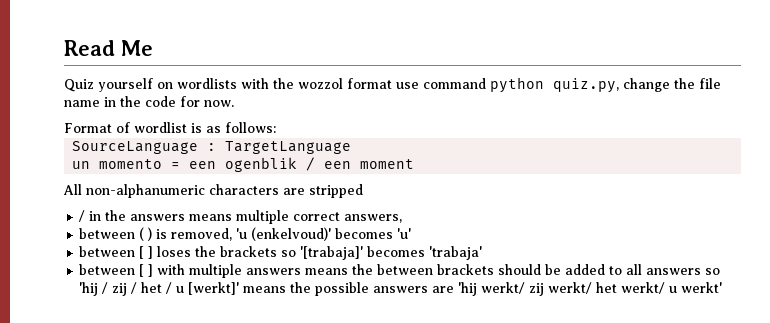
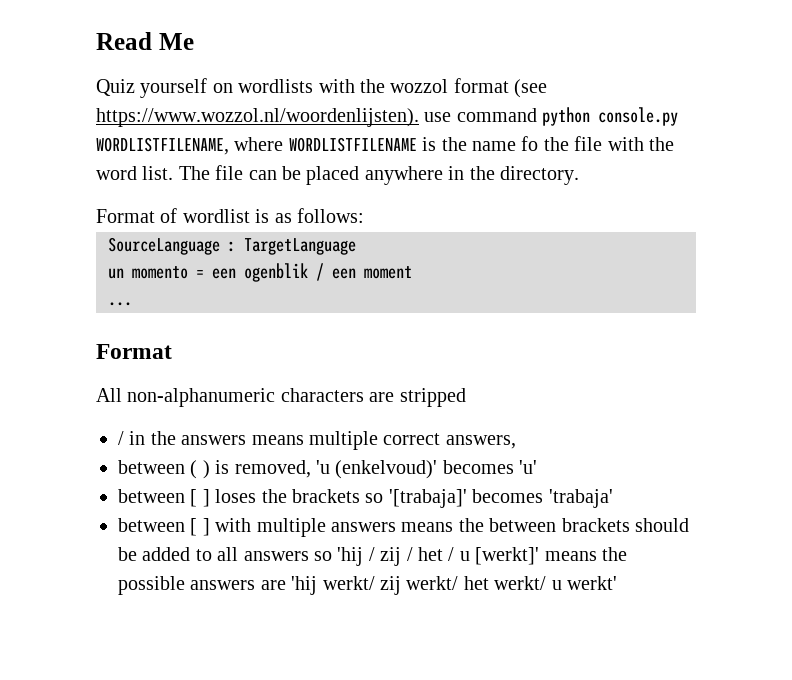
- Quiz yourself on wordlists with the wozzol format use command python quiz.py, change the file name in the code for now.
+ Quiz yourself on wordlists with the wozzol format (see https://www.wozzol.nl/woordenlijsten). use command python console.py WORDLISTFILENAME, where WORDLISTFILENAME is the name fo the file with the word list. The file can be placed anywhere in the directory.
+ ...
+ Format

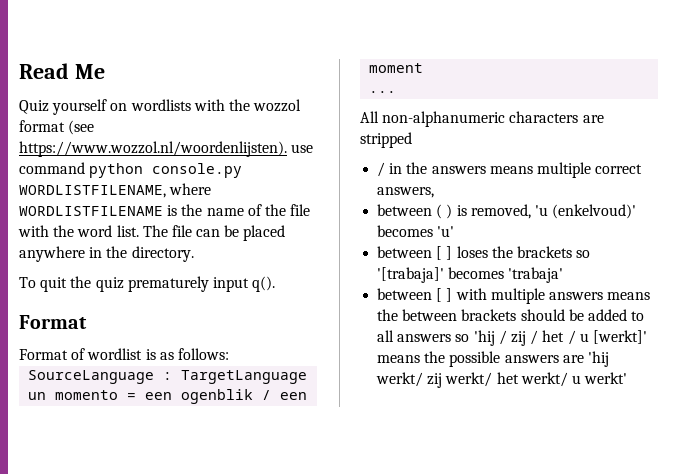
- Quiz yourself on wordlists with the wozzol format (see https://www.wozzol.nl/woordenlijsten). use command python console.py WORDLISTFILENAME, where WORDLISTFILENAME is the name fo the file with the word list.
+ Quiz yourself on wordlists with the wozzol format (see https://www.wozzol.nl/woordenlijsten). use command python console.py WORDLISTFILENAME, where WORDLISTFILENAME is the name of the file with the word list.
+ To quit the quiz prematurely input q().
+ Format
  ...
- Format

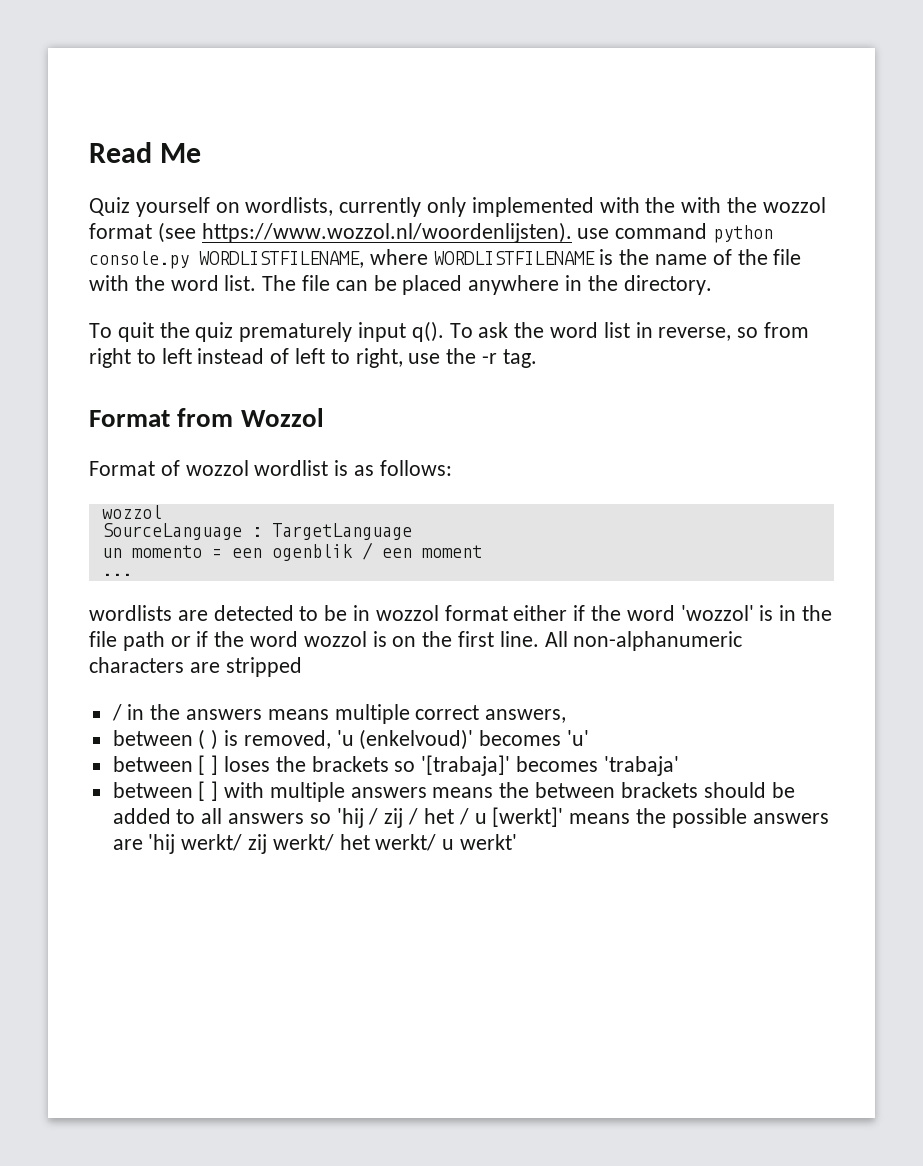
- Quiz yourself on wordlists with the wozzol format (see https://www.wozzol.nl/woordenlijsten). use command python console.py WORDLISTFILENAME, where WORDLISTFILENAME is the name of the file with the word list.
+ Quiz yourself on wordlists, currently only implemented with the with the wozzol format (see https://www.wozzol.nl/woordenlijsten). use command python console.py WORDLISTFILENAME, where WORDLISTFILENAME is the name of the file with the word list.
- To quit the quiz prematurely input q().
- Format
+ To quit the quiz prematurely input q(). To ask the word list in reverse, so from right to left instead of left to right, use the -r tag.
+ Format from Wozzol
- Format of wordlist is as follows:
+ Format of wozzol wordlist is as follows:
+ wozzol
+ wordlists are detected to be in wozzol format either if the word 'wozzol' is in the file path or if the word wozzol is on the first line.

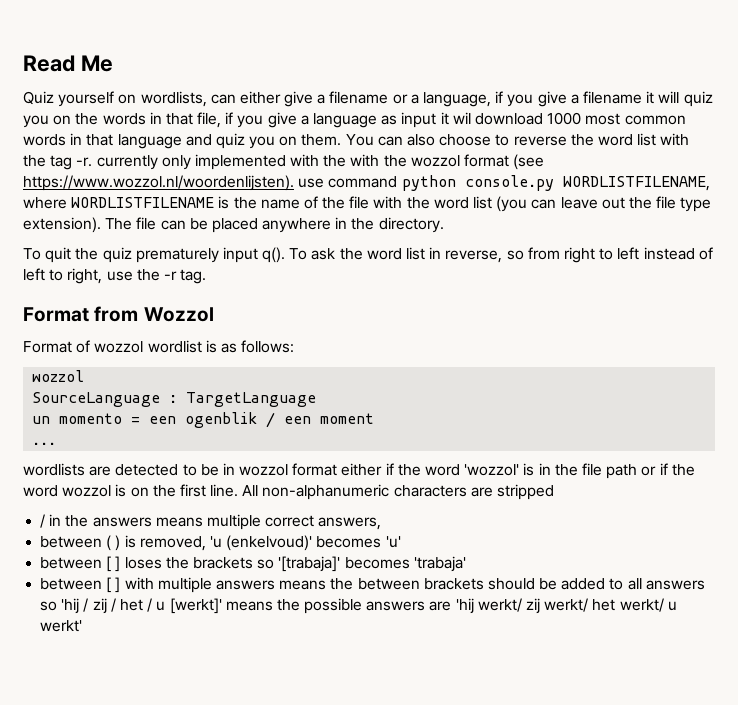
- Quiz yourself on wordlists, currently only implemented with the with the wozzol format (see https://www.wozzol.nl/woordenlijsten). use command python console.py WORDLISTFILENAME, where WORDLISTFILENAME is the name of the file with the word list.
+ Quiz yourself on wordlists, can either give a filename or a language, if you give a filename it will quiz you on the words in that file, if you give a language as input it wil download 1000 most common words in that language and quiz you on them. You can also choose to reverse the word list with the tag -r. currently only implemented with the with the wozzol format (see https://www.wozzol.nl/woordenlijsten). use command python console.py WORDLISTFILENAME, where WORDLISTFILENAME is the name of the file with the word list (you can leave out the file type extension).

